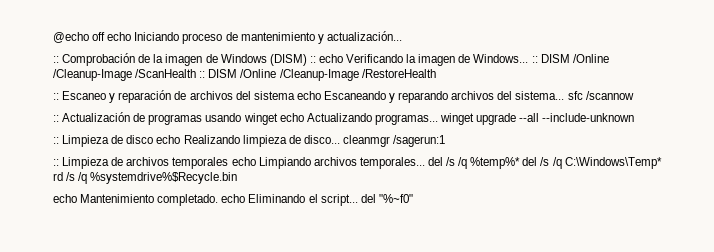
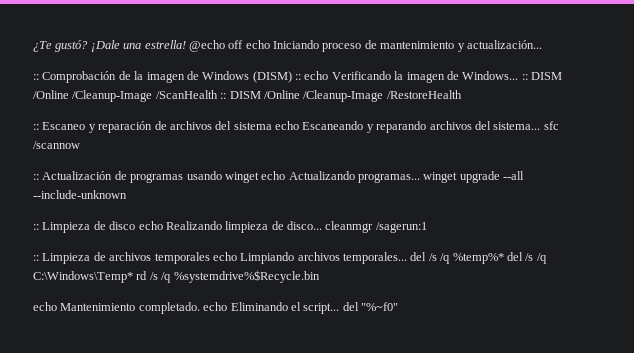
+ ¿Te gustó? ¡Dale una estrella!

